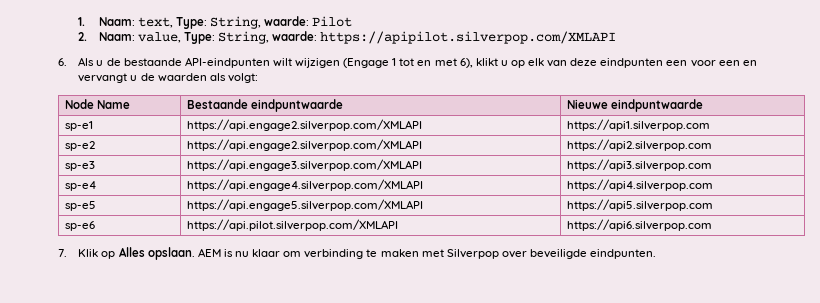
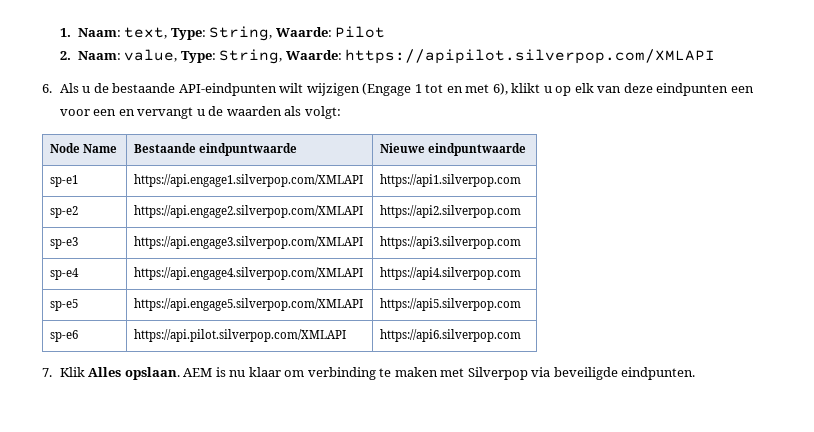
- 1. Naam: text, Type: String, waarde: Pilot
+ 1. Naam: text, Type: String, Waarde: Pilot
- 2. Naam: value, Type: String, waarde: https://apipilot.silverpop.com/XMLAPI
+ 2. Naam: value, Type: String, Waarde: https://apipilot.silverpop.com/XMLAPI
- sp-e1 | https://api.engage2.silverpop.com/XMLAPI | https://api1.silverpop.com
+ sp-e1 | https://api.engage1.silverpop.com/XMLAPI | https://api1.silverpop.com
- 7. Klik op Alles opslaan.
+ 7. Klik Alles opslaan.
- AEM is nu klaar om verbinding te maken met Silverpop over beveiligde eindpunten.
+ AEM is nu klaar om verbinding te maken met Silverpop via beveiligde eindpunten.

